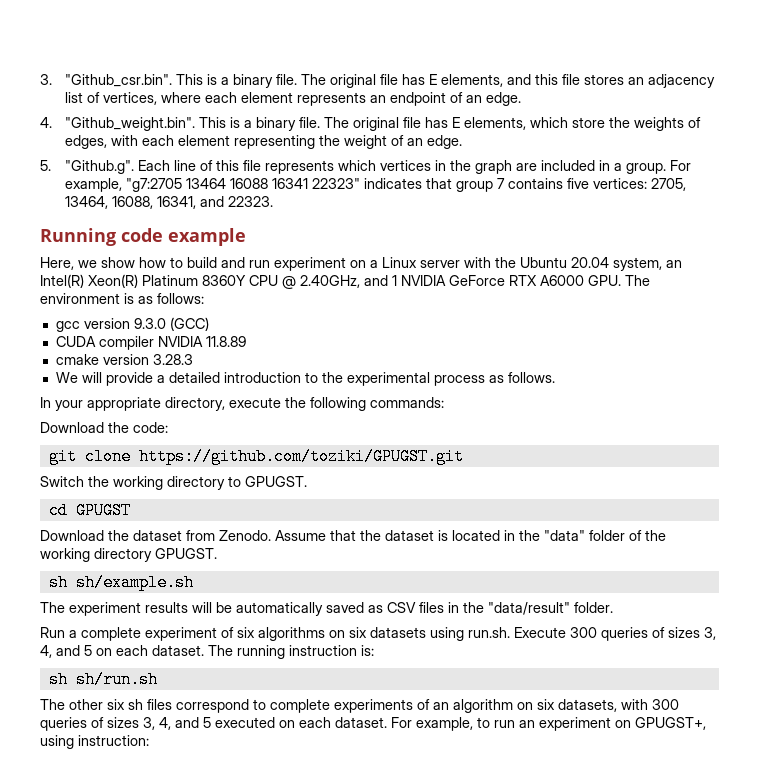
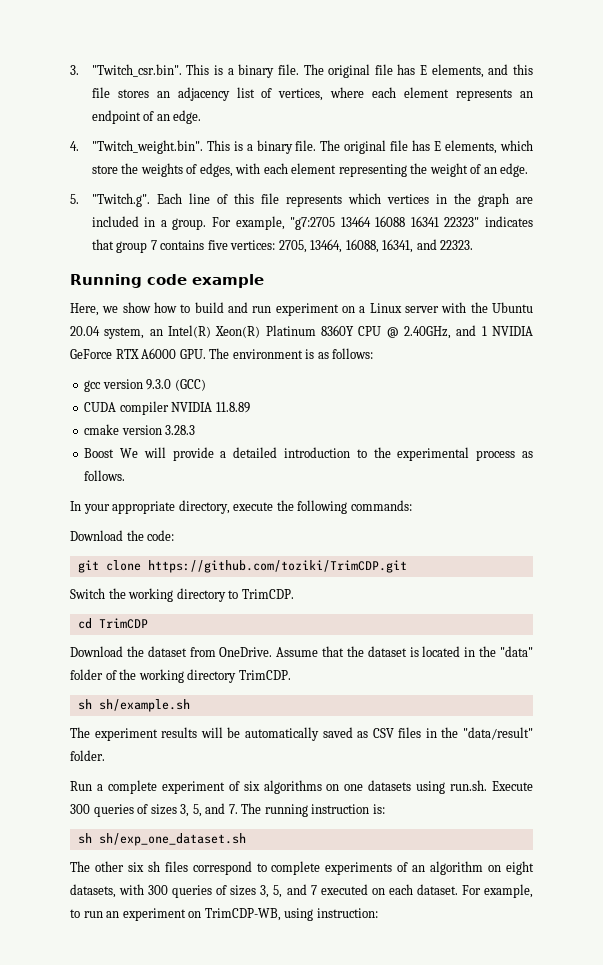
- 3. "Github_csr.bin". This is a binary file.
+ 3. "Twitch_csr.bin". This is a binary file.
- 4. "Github_weight.bin". This is a binary file.
+ 4. "Twitch_weight.bin". This is a binary file.
- 5. "Github.g". Each line of this file represents which vertices in the graph are included in a group.
+ 5. "Twitch.g". Each line of this file represents which vertices in the graph are included in a group.
- We will provide a detailed introduction to the experimental process as follows.
+ Boost We will provide a detailed introduction to the experimental process as follows.
- git clone https://github.com/toziki/GPUGST.git
+ git clone https://github.com/toziki/TrimCDP.git
- Switch the working directory to GPUGST.
+ Switch the working directory to TrimCDP.
- cd GPUGST
+ cd TrimCDP
- Download the dataset from Zenodo.
+ Download the dataset from OneDrive.
- Assume that the dataset is located in the "data" folder of the working directory GPUGST.
+ Assume that the dataset is located in the "data" folder of the working directory TrimCDP.
- Run a complete experiment of six algorithms on six datasets using run.sh. Execute 300 queries of sizes 3, 4, and 5 on each dataset. The running instruction is:
+ Run a complete experiment of six algorithms on one datasets using run.sh. Execute 300 queries of sizes 3, 5, and 7. The running instruction is:
- sh sh/run.sh
+ sh sh/exp_one_dataset.sh
- The other six sh files correspond to complete experiments of an algorithm on six datasets, with 300 queries of sizes 3, 4, and 5 executed on each dataset.
+ The other six sh files correspond to complete experiments of an algorithm on eight datasets, with 300 queries of sizes 3, 5, and 7 executed on each dataset.
- For example, to run an experiment on GPUGST+, using instruction:
+ For example, to run an experiment on TrimCDP-WB, using instruction:

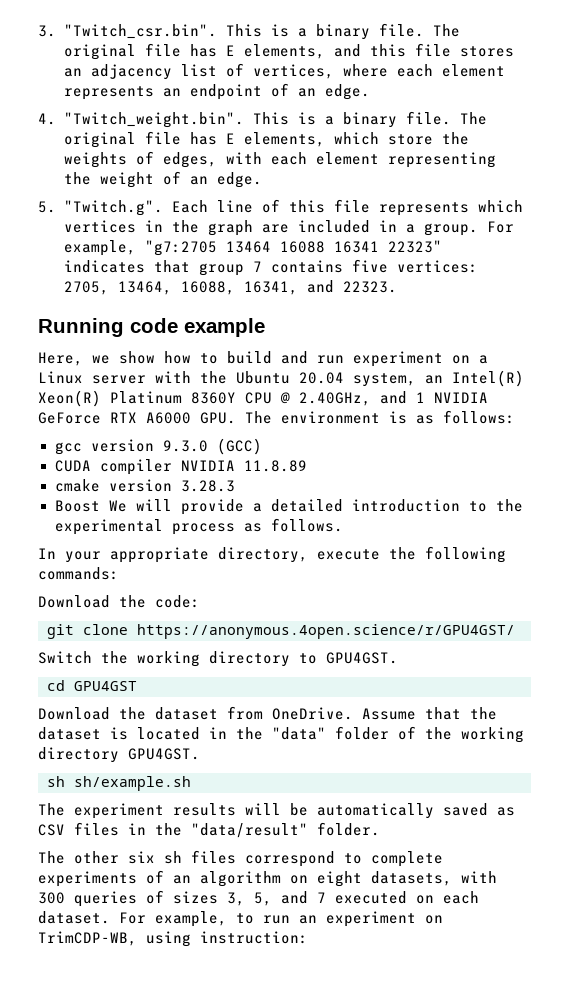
- git clone https://github.com/toziki/TrimCDP.git
+ git clone https://anonymous.4open.science/r/GPU4GST/
- Switch the working directory to TrimCDP.
+ Switch the working directory to GPU4GST.
- cd TrimCDP
+ cd GPU4GST
- Assume that the dataset is located in the "data" folder of the working directory TrimCDP.
+ Assume that the dataset is located in the "data" folder of the working directory GPU4GST.
- Run a complete experiment of six algorithms on one datasets using run.sh. Execute 300 queries of sizes 3, 5, and 7. The running instruction is:
- sh sh/exp_one_dataset.sh

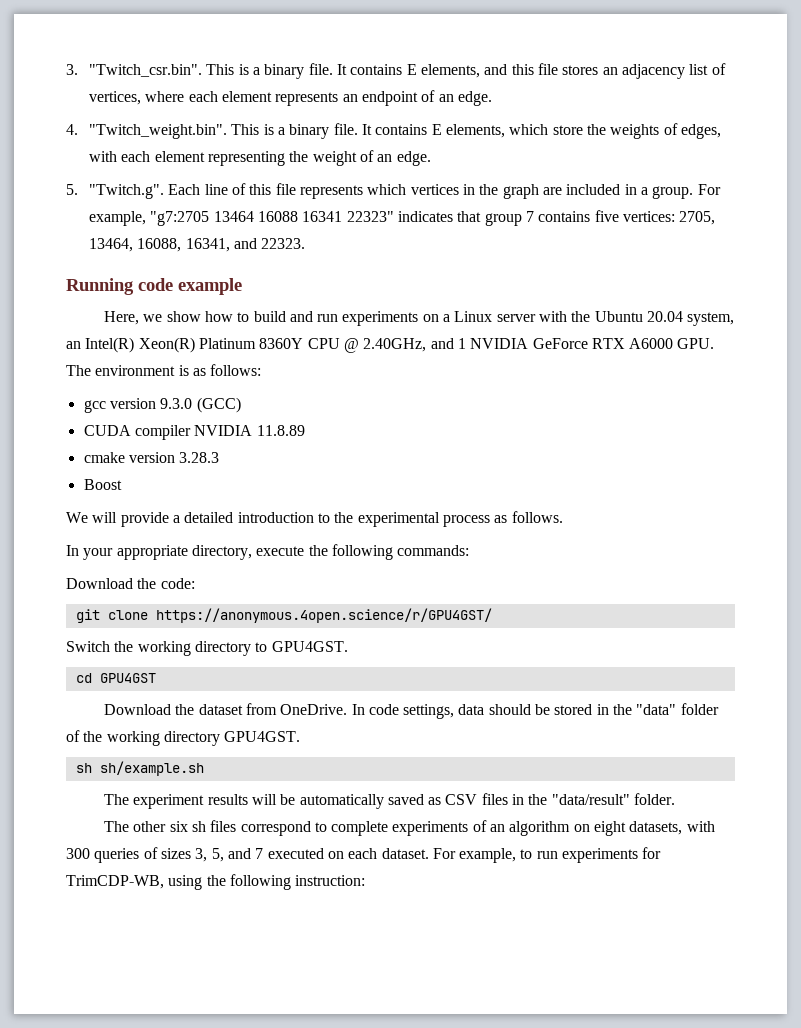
- The original file has E elements, and this file stores an adjacency list of vertices, where each element represents an endpoint of an edge.
+ It contains E elements, and this file stores an adjacency list of vertices, where each element represents an endpoint of an edge.
- The original file has E elements, which store the weights of edges, with each element representing the weight of an edge.
+ It contains E elements, which store the weights of edges, with each element representing the weight of an edge.
- Here, we show how to build and run experiment on a Linux server with the Ubuntu 20.04 system, an Intel(R) Xeon(R) Platinum 8360Y CPU @ 2.40GHz, and 1 NVIDIA GeForce RTX A6000 GPU. The environment is as follows:
+ Here, we show how to build and run experiments on a Linux server with the Ubuntu 20.04 system, an Intel(R) Xeon(R) Platinum 8360Y CPU @ 2.40GHz, and 1 NVIDIA GeForce RTX A6000 GPU. The environment is as follows:
- Boost We will provide a detailed introduction to the experimental process as follows.
+ Boost
+ We will provide a detailed introduction to the experimental process as follows.
- Assume that the dataset is located in the "data" folder of the working directory GPU4GST.
+ In code settings, data should be stored in the "data" folder of the working directory GPU4GST.
- For example, to run an experiment on TrimCDP-WB, using instruction:
+ For example, to run experiments for TrimCDP-WB, using the following instruction:

